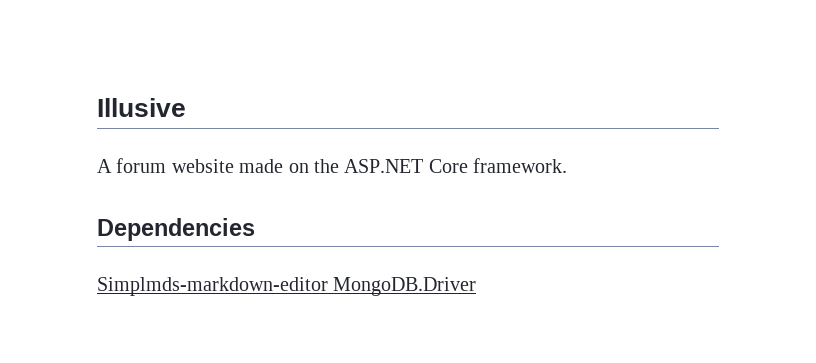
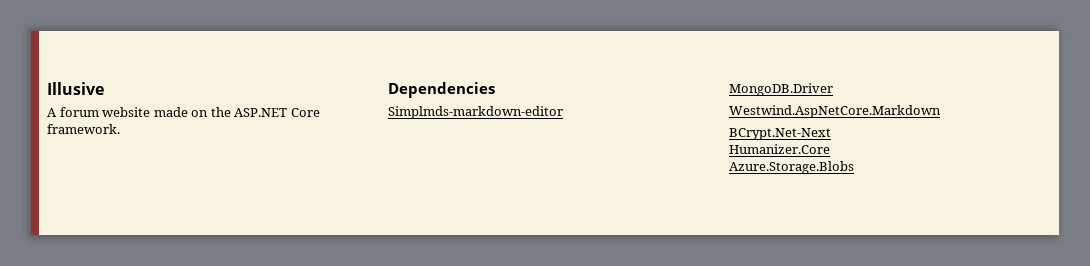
- Simplmds-markdown-editor MongoDB.Driver
+ Simplmds-markdown-editor
+ MongoDB.Driver
+ Westwind.AspNetCore.Markdown
+ BCrypt.Net-Next
+ Humanizer.Core
+ Azure.Storage.Blobs

